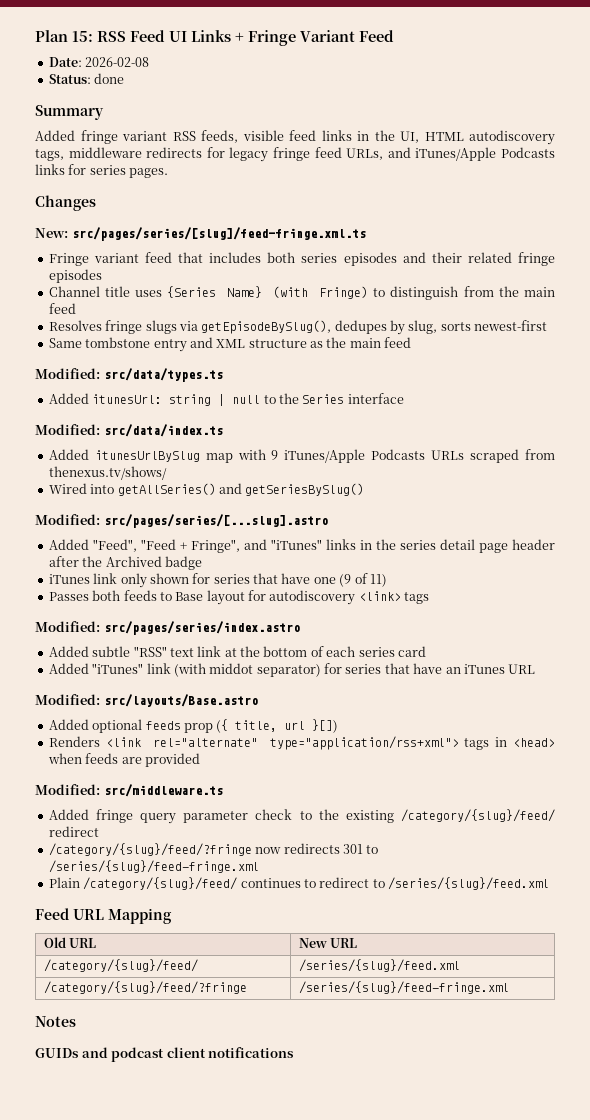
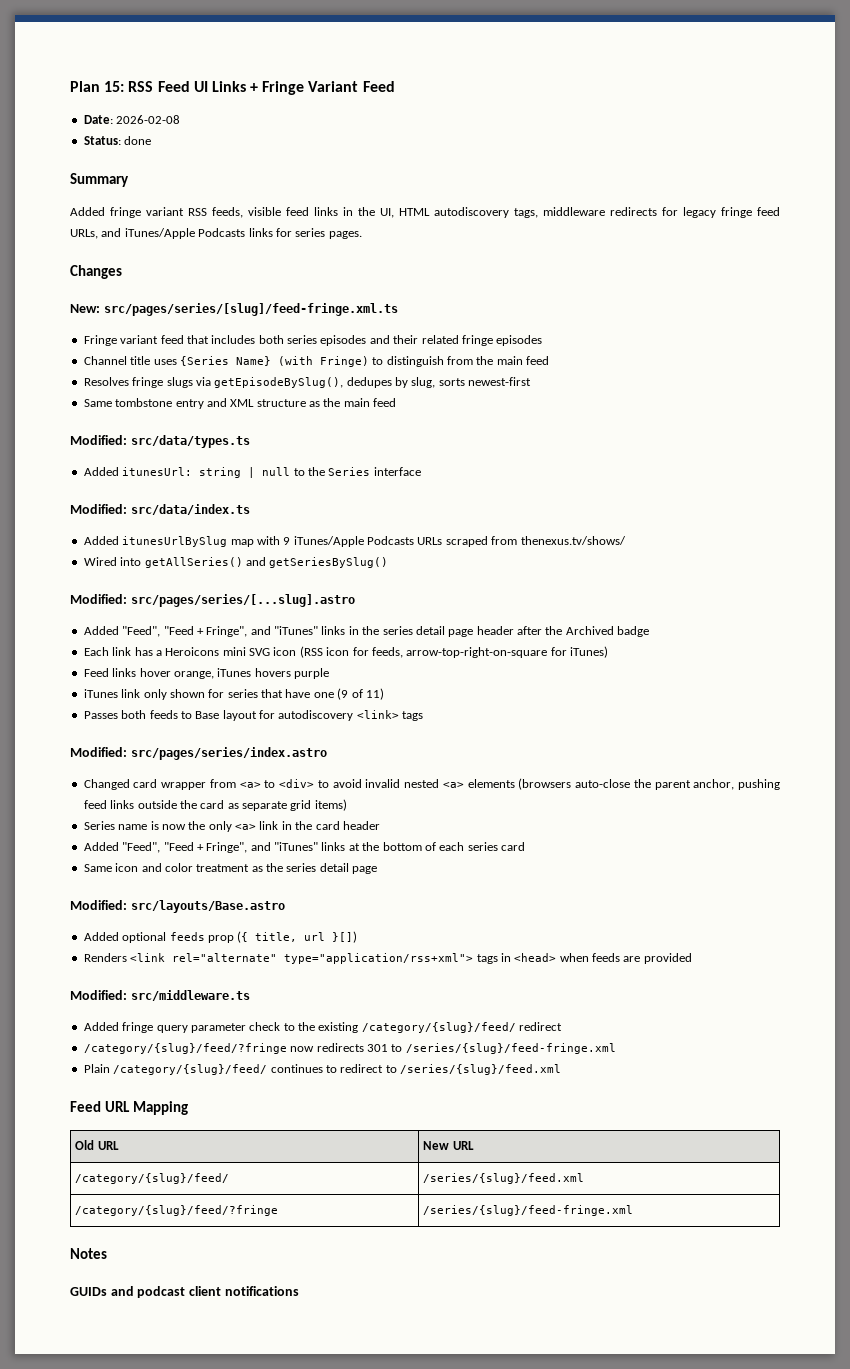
+ Each link has a Heroicons mini SVG icon (RSS icon for feeds, arrow-top-right-on-square for iTunes)
+ Feed links hover orange, iTunes hovers purple
- Added subtle "RSS" text link at the bottom of each series card
+ Changed card wrapper from <a> to <div> to avoid invalid nested <a> elements (browsers auto-close the parent anchor, pushing feed links outside the card as separate grid items)
+ Series name is now the only <a> link in the card header
+ Added "Feed", "Feed + Fringe", and "iTunes" links at the bottom of each series card
- Added "iTunes" link (with middot separator) for series that have an iTunes URL
+ Same icon and color treatment as the series detail page

